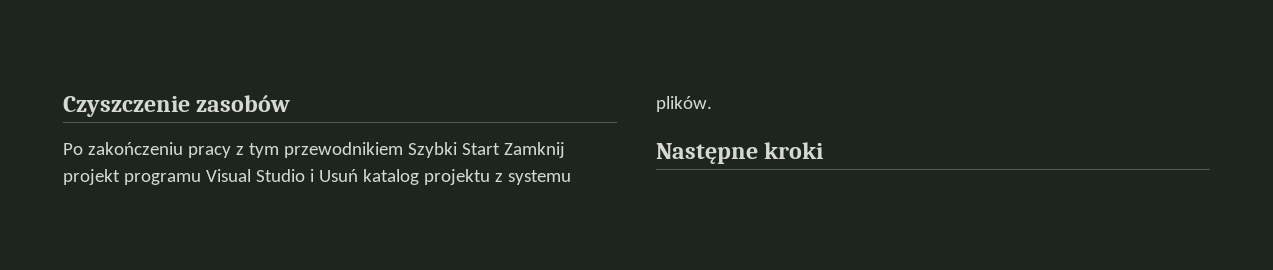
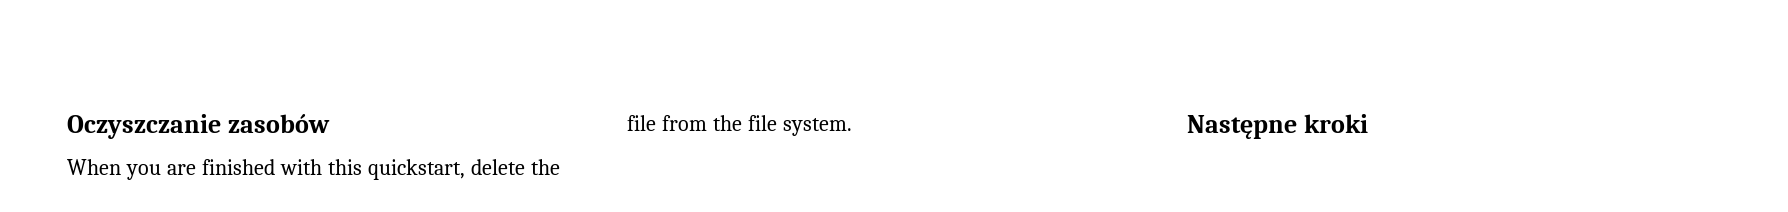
- Czyszczenie zasobów
+ Oczyszczanie zasobów
- Po zakończeniu pracy z tym przewodnikiem Szybki Start Zamknij projekt programu Visual Studio i Usuń katalog projektu z systemu plików.
+ When you are finished with this quickstart, delete the file from the file system.

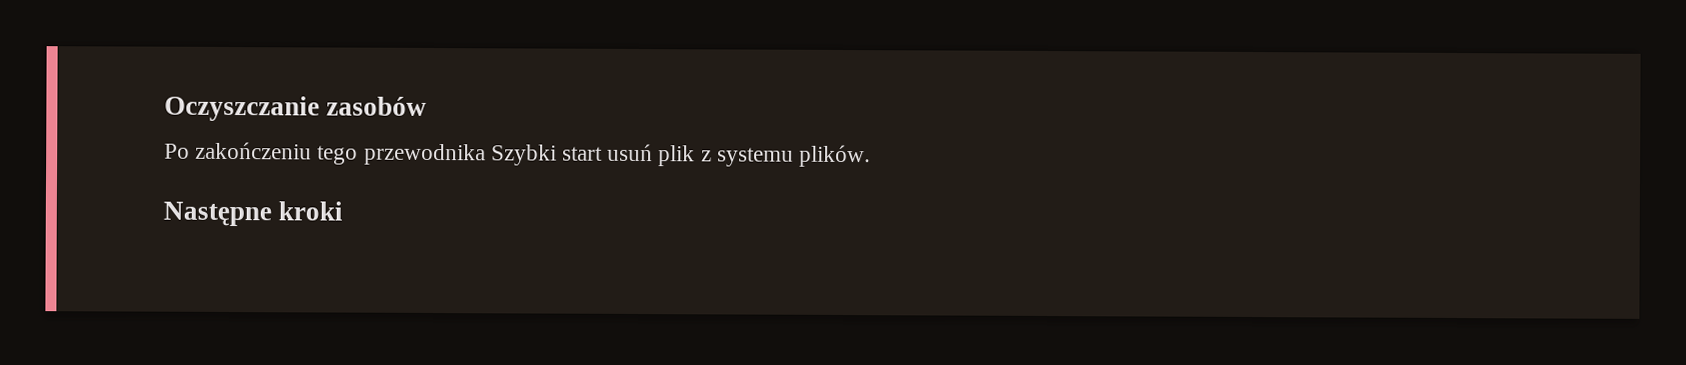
- When you are finished with this quickstart, delete the file from the file system.
+ Po zakończeniu tego przewodnika Szybki start usuń plik z systemu plików.

